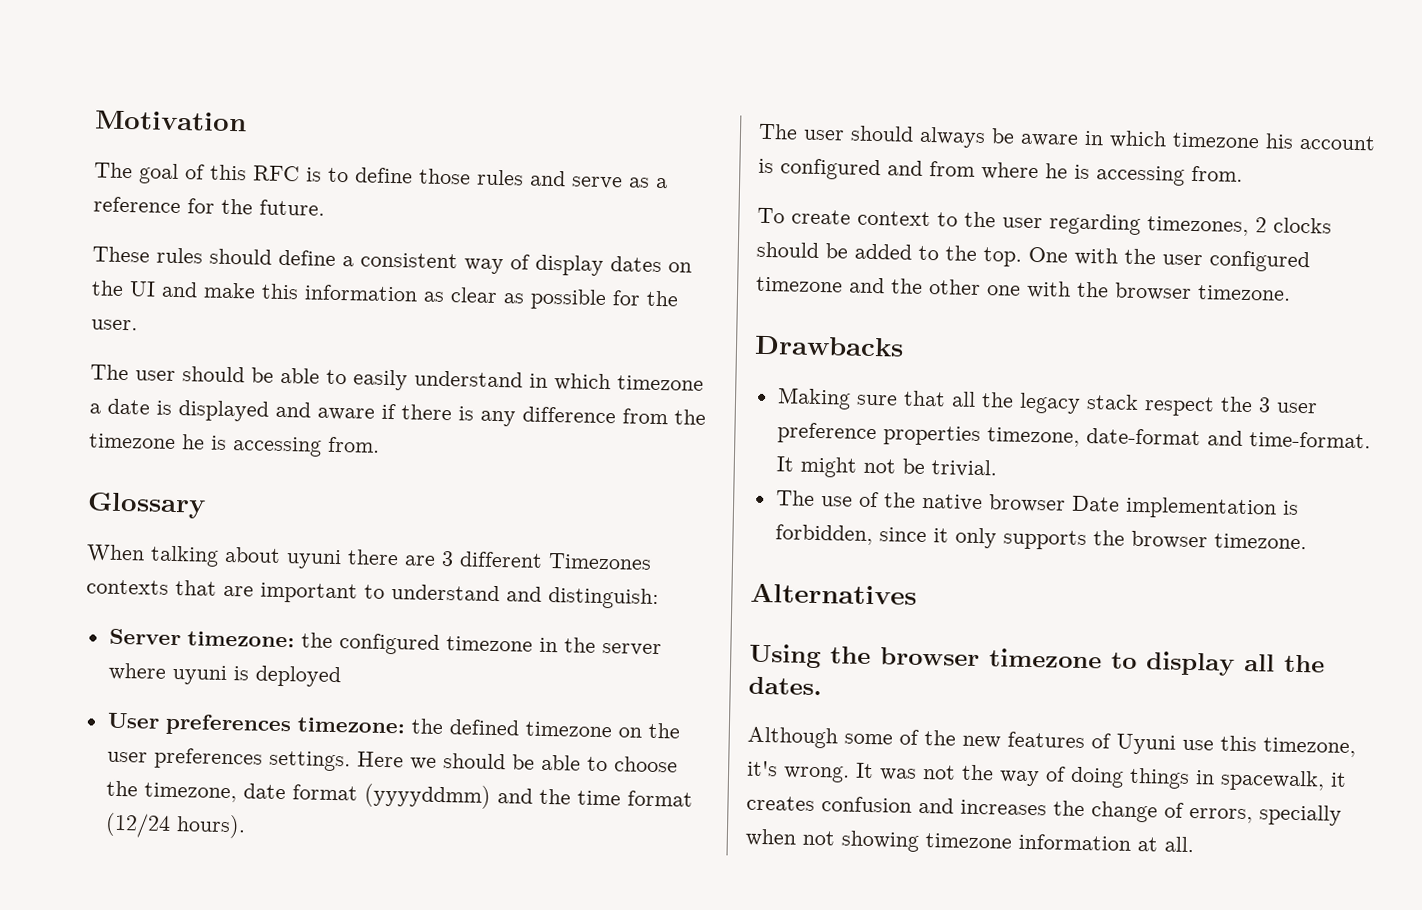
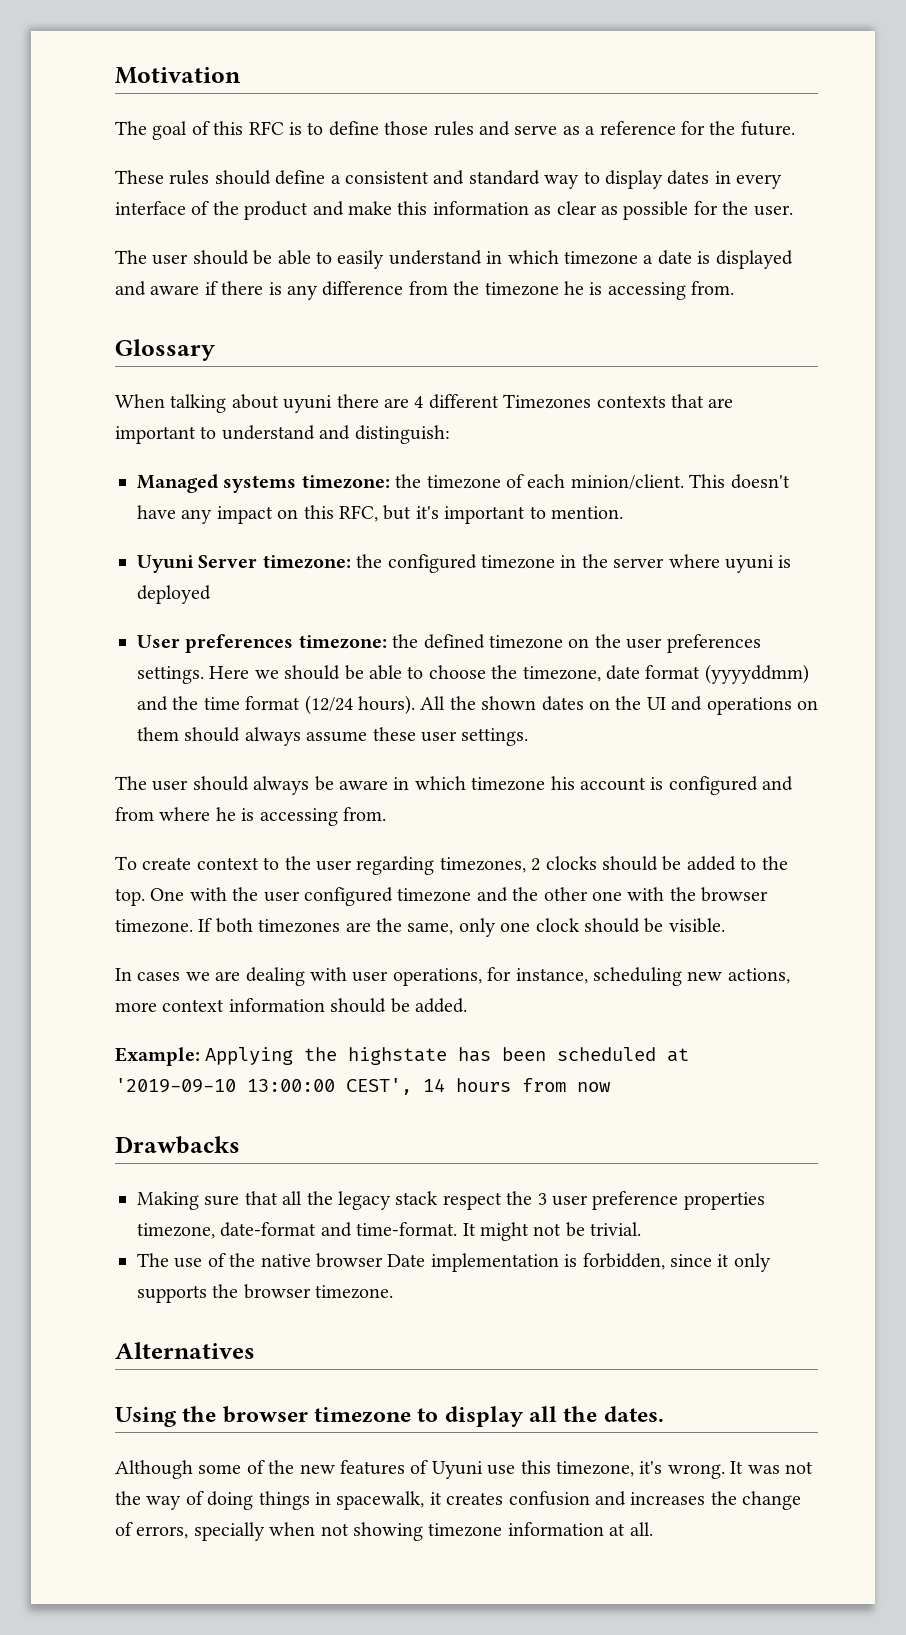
- These rules should define a consistent way of display dates on the UI and make this information as clear as possible for the user.
+ These rules should define a consistent and standard way to display dates in every interface of the product and make this information as clear as possible for the user.
- When talking about uyuni there are 3 different Timezones contexts that are important to understand and distinguish:
+ When talking about uyuni there are 4 different Timezones contexts that are important to understand and distinguish:
- Server timezone: the configured timezone in the server where uyuni is deployed
+ Managed systems timezone: the timezone of each minion/client. This doesn't have any impact on this RFC, but it's important to mention.
+ Uyuni Server timezone: the configured timezone in the server where uyuni is deployed
+ All the shown dates on the UI and operations on them should always assume these user settings.
+ If both timezones are the same, only one clock should be visible.
+ In cases we are dealing with user operations, for instance, scheduling new actions, more context information should be added.
+ Example: Applying the highstate has been scheduled at '2019-09-10 13:00:00 CEST', 14 hours from now

